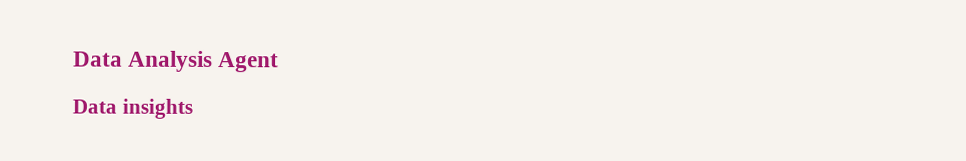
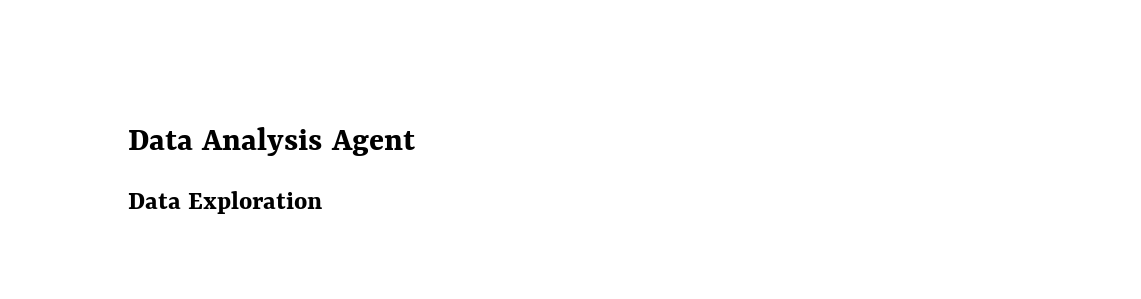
- Data insights
+ Data Exploration

